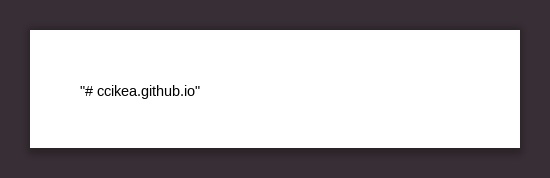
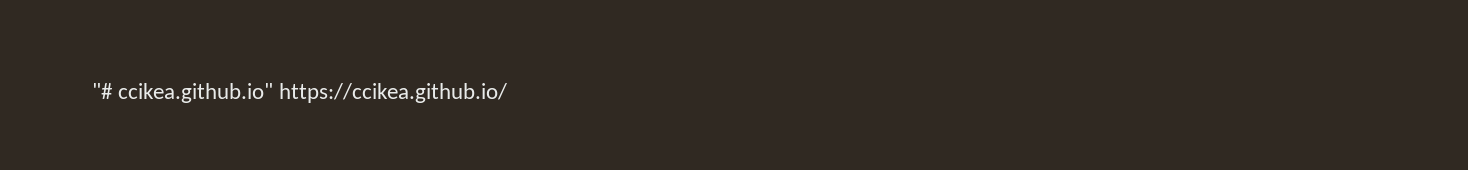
- "# ccikea.github.io"
+ "# ccikea.github.io" https://ccikea.github.io/

